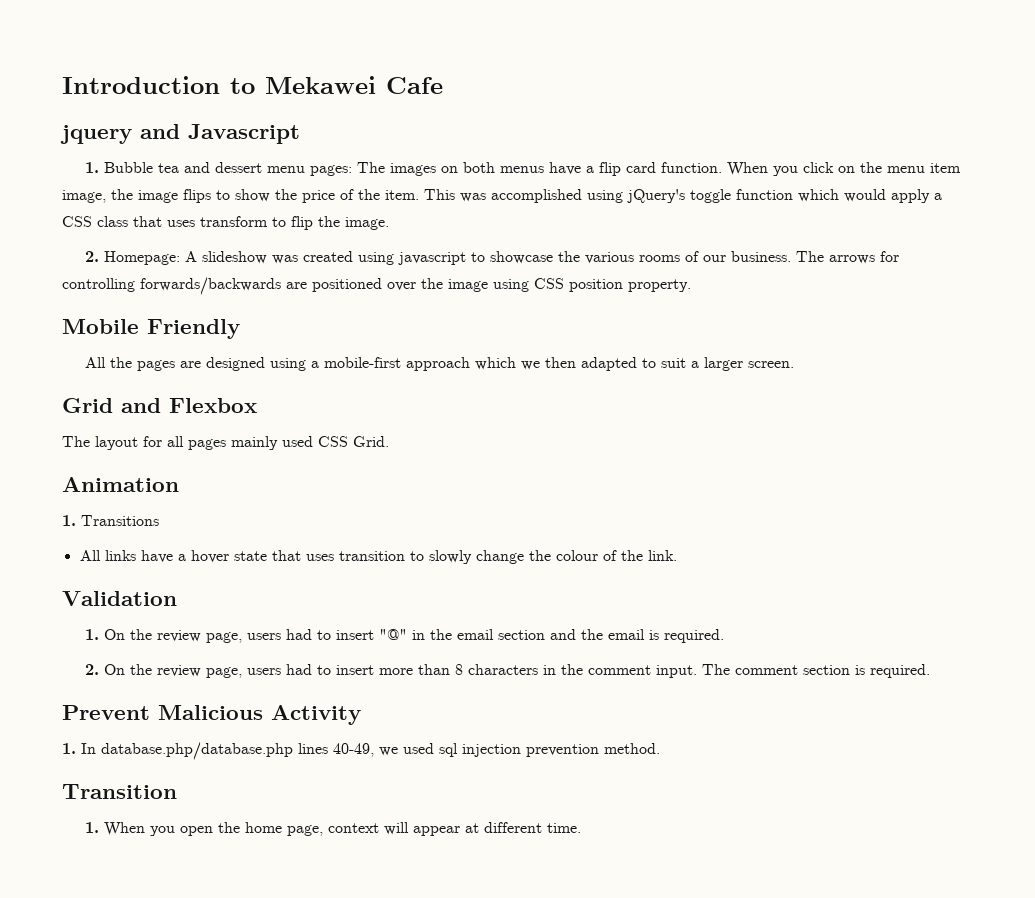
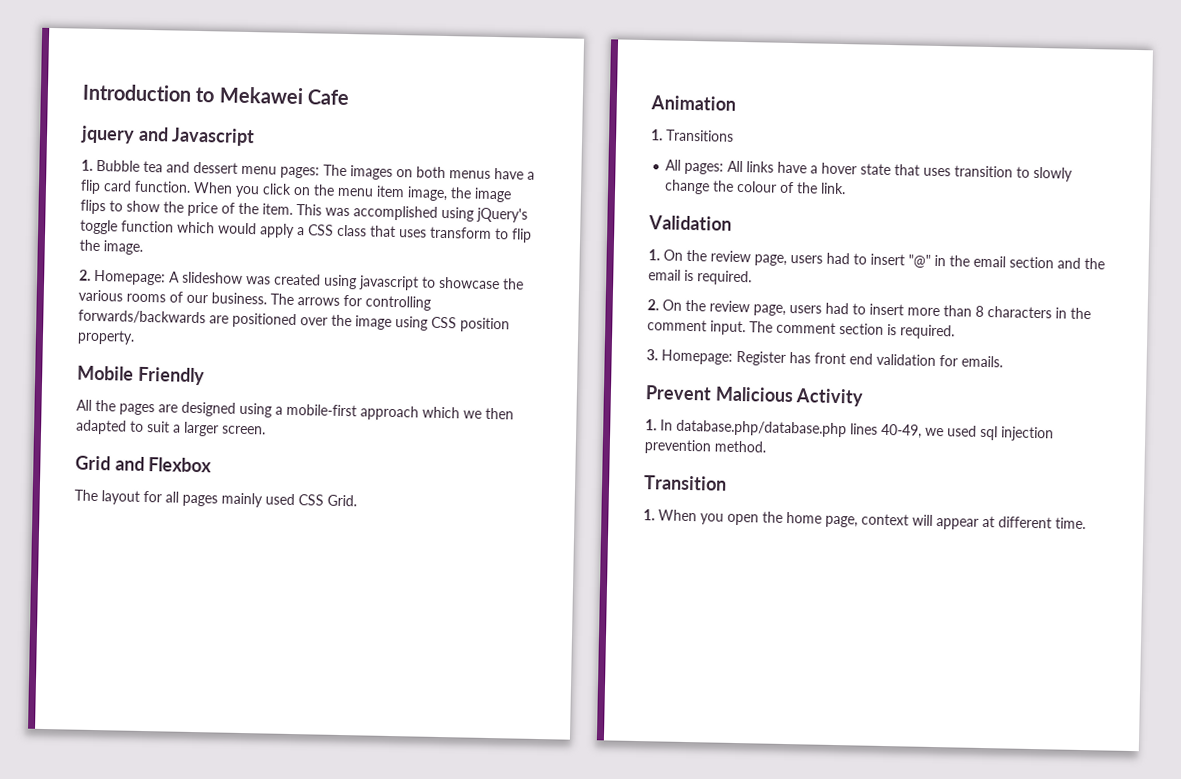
- All links have a hover state that uses transition to slowly change the colour of the link.
+ All pages: All links have a hover state that uses transition to slowly change the colour of the link.
+ 3. Homepage: Register has front end validation for emails.

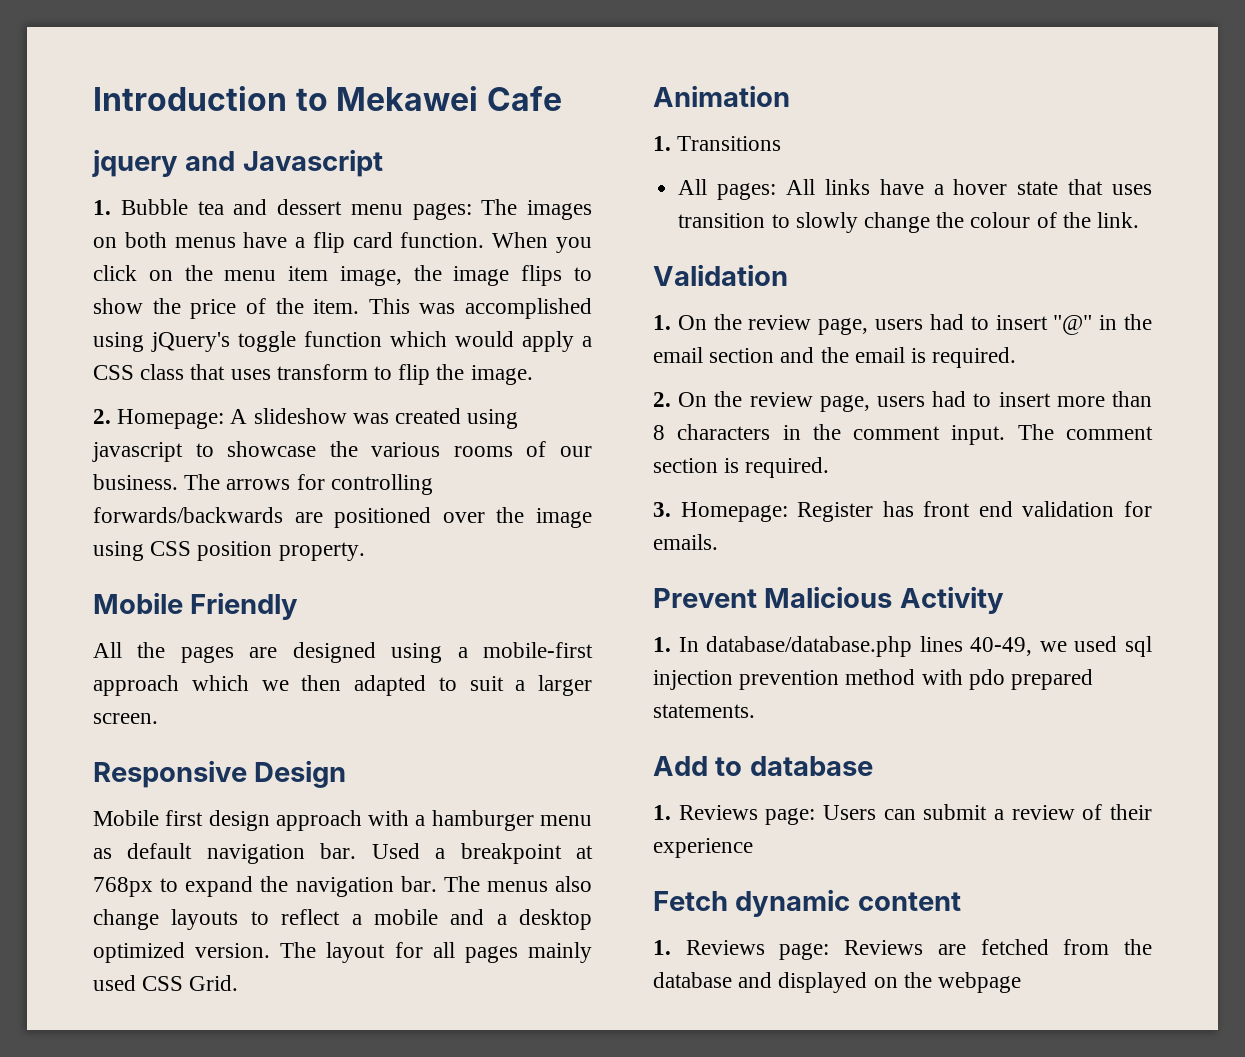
- Grid and Flexbox
- The layout for all pages mainly used CSS Grid.
+ Responsive Design
+ Mobile first design approach with a hamburger menu as default navigation bar. Used a breakpoint at 768px to expand the navigation bar. The menus also change layouts to reflect a mobile and a desktop optimized version. The layout for all pages mainly used CSS Grid.
- 1. In database.php/database.php lines 40-49, we used sql injection prevention method.
- Transition
- 1. When you open the home page, context will appear at different time.
+ 1. In database/database.php lines 40-49, we used sql injection prevention method with pdo prepared statements.
+ Add to database
+ 1. Reviews page: Users can submit a review of their experience
+ Fetch dynamic content
+ 1. Reviews page: Reviews are fetched from the database and displayed on the webpage

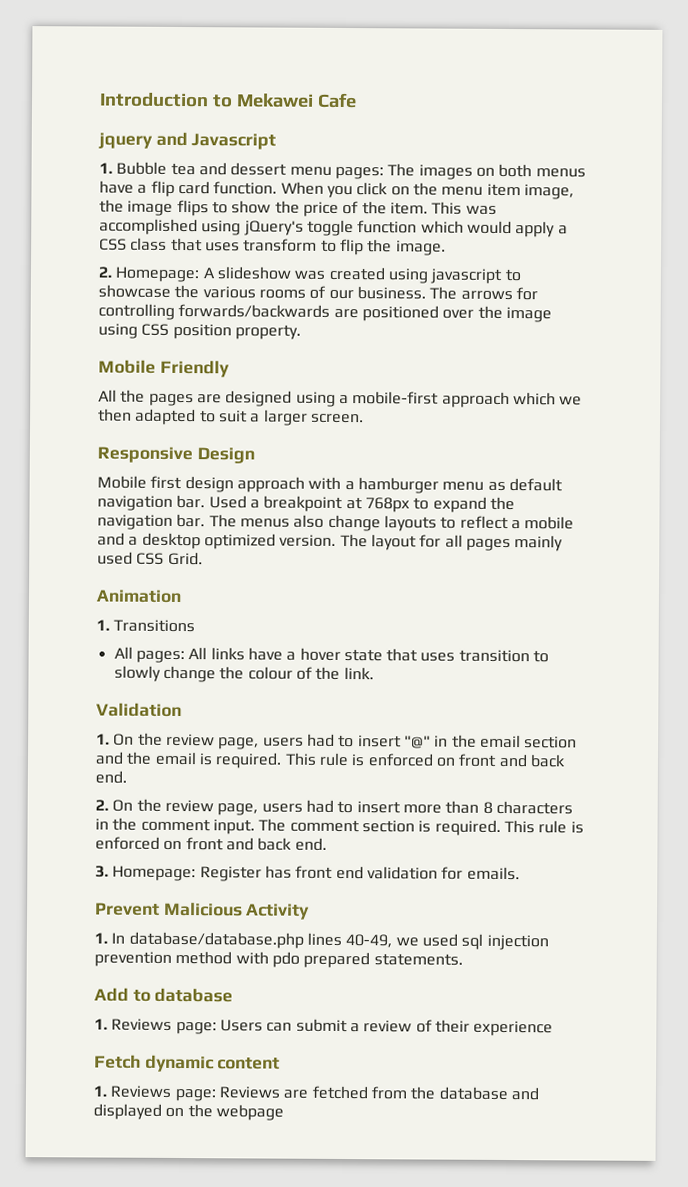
- 1. On the review page, users had to insert "@" in the email section and the email is required.
+ 1. On the review page, users had to insert "@" in the email section and the email is required. This rule is enforced on front and back end.
- The comment section is required.
+ The comment section is required. This rule is enforced on front and back end.

